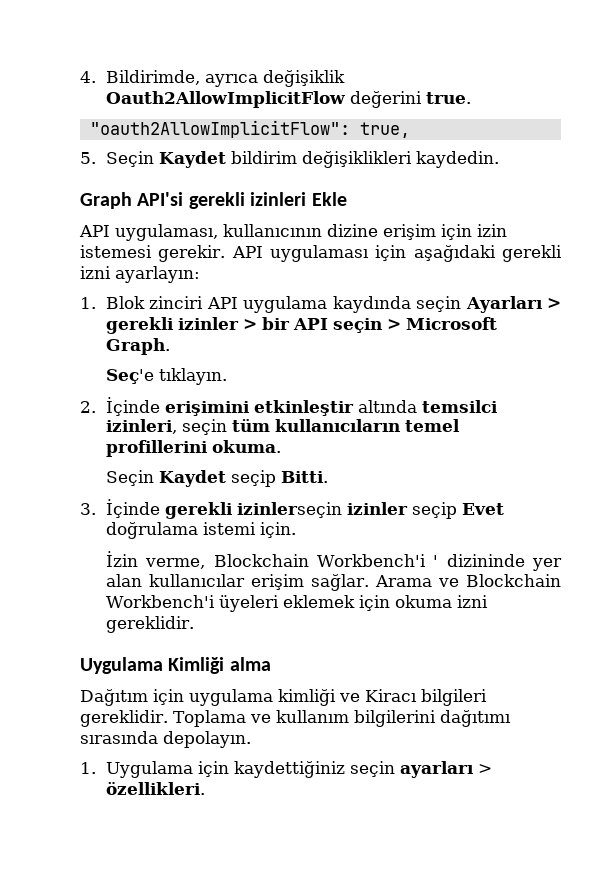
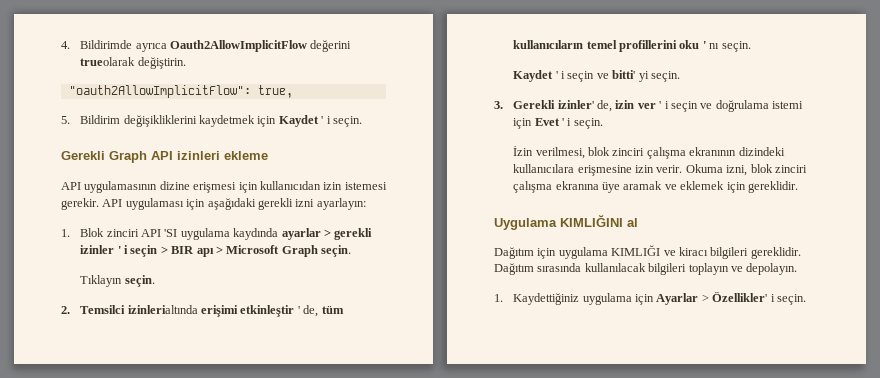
- 4. Bildirimde, ayrıca değişiklik Oauth2AllowImplicitFlow değerini true.
+ 4. Bildirimde ayrıca Oauth2AllowImplicitFlow değerini trueolarak değiştirin.
  "oauth2AllowImplicitFlow": true,
- 5. Seçin Kaydet bildirim değişiklikleri kaydedin.
- Graph API'si gerekli izinleri Ekle
- API uygulaması, kullanıcının dizine erişim için izin istemesi gerekir.
+ 5. Bildirim değişikliklerini kaydetmek için Kaydet ' i seçin.
+ Gerekli Graph API izinleri ekleme
+ API uygulamasının dizine erişmesi için kullanıcıdan izin istemesi gerekir.
- 1. Blok zinciri API uygulama kaydında seçin Ayarları > gerekli izinler > bir API seçin > Microsoft Graph.
- Seç'e tıklayın.
- 2. İçinde erişimini etkinleştir altında temsilci izinleri, seçin tüm kullanıcıların temel profillerini okuma.
- Seçin Kaydet seçip Bitti.
- 3. İçinde gerekli izinlerseçin izinler seçip Evet doğrulama istemi için.
- İzin verme, Blockchain Workbench'i ' dizininde yer alan kullanıcılar erişim sağlar. Arama ve Blockchain Workbench'i üyeleri eklemek için okuma izni gereklidir.
+ 1. Blok zinciri API 'SI uygulama kaydında ayarlar > gerekli izinler ' i seçin > BIR apı > Microsoft Graph seçin.
+ Tıklayın seçin.
+ 2. Temsilci izinlerialtında erişimi etkinleştir ' de, tüm kullanıcıların temel profillerini oku ' nı seçin.
+ Kaydet ' i seçin ve bitti' yi seçin.
+ 3. Gerekli izinler' de, izin ver ' i seçin ve doğrulama istemi için Evet ' i seçin.
+ İzin verilmesi, blok zinciri çalışma ekranının dizindeki kullanıcılara erişmesine izin verir. Okuma izni, blok zinciri çalışma ekranına üye aramak ve eklemek için gereklidir.
- Uygulama Kimliği alma
+ Uygulama KIMLIĞINI al
- Dağıtım için uygulama kimliği ve Kiracı bilgileri gereklidir. Toplama ve kullanım bilgilerini dağıtımı sırasında depolayın.
- 1. Uygulama için kaydettiğiniz seçin ayarları > özellikleri.
+ Dağıtım için uygulama KIMLIĞI ve kiracı bilgileri gereklidir. Dağıtım sırasında kullanılacak bilgileri toplayın ve depolayın.
+ 1. Kaydettiğiniz uygulama için Ayarlar > Özellikler' i seçin.

